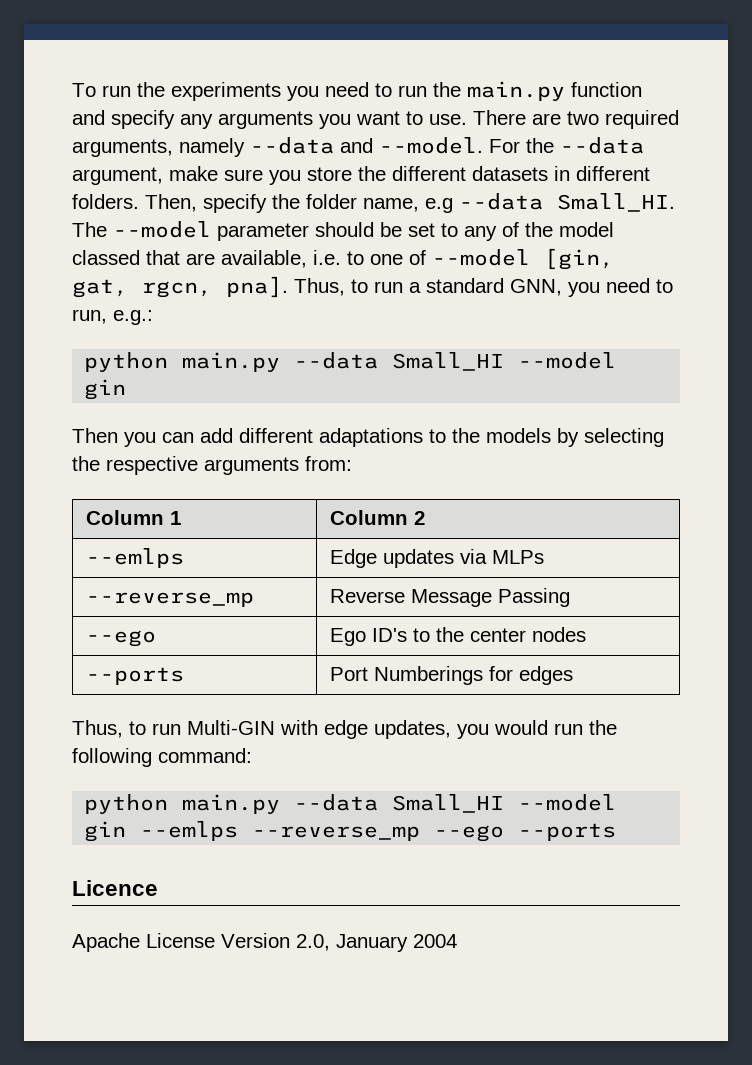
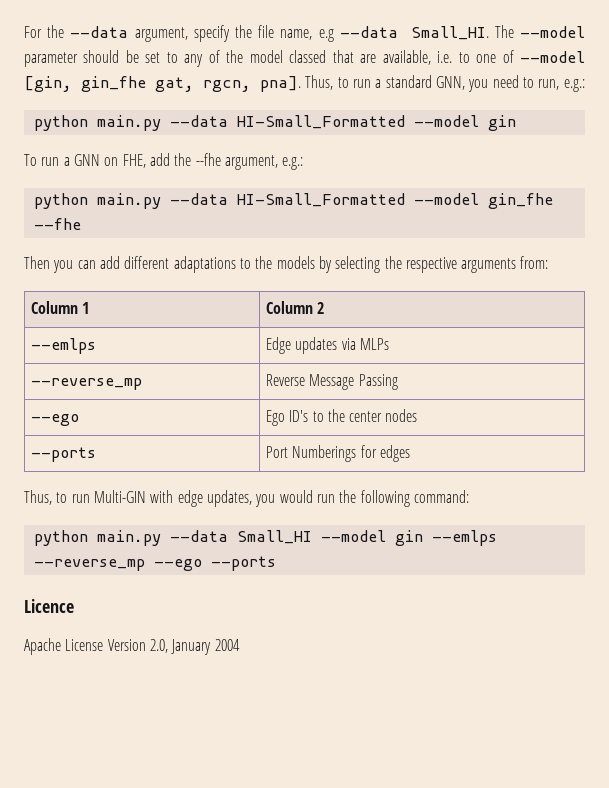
- To run the experiments you need to run the main.py function and specify any arguments you want to use. There are two required arguments, namely --data and --model. For the --data argument, make sure you store the different datasets in different folders. Then, specify the folder name, e.g --data Small_HI.
+ For the --data argument, specify the file name, e.g --data Small_HI.
- The --model parameter should be set to any of the model classed that are available, i.e. to one of --model [gin, gat, rgcn, pna].
+ The --model parameter should be set to any of the model classed that are available, i.e. to one of --model [gin, gin_fhe gat, rgcn, pna].
  Thus, to run a standard GNN, you need to run, e.g.:
- python main.py --data Small_HI --model gin
+ python main.py --data HI-Small_Formatted --model gin
+ To run a GNN on FHE, add the --fhe argument, e.g.:
+ python main.py --data HI-Small_Formatted --model gin_fhe --fhe

